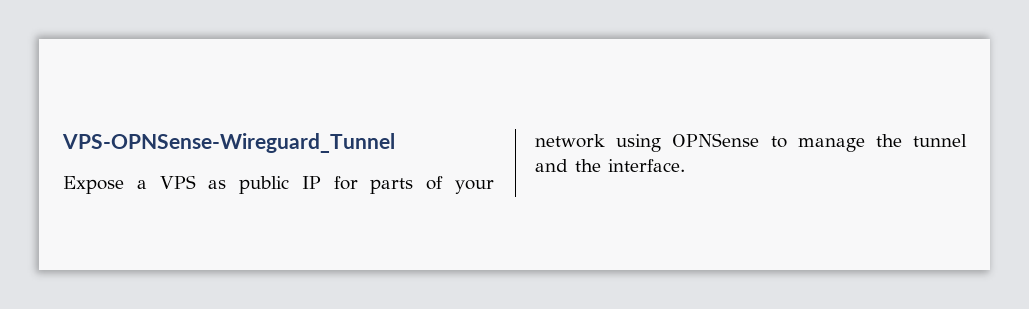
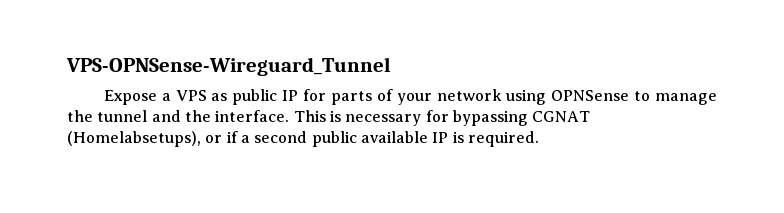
+ This is necessary for bypassing CGNAT (Homelabsetups), or if a second public available IP is required.

